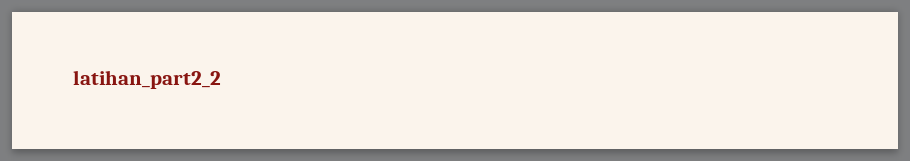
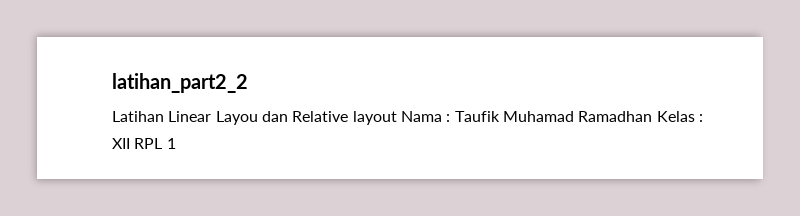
+ Latihan Linear Layou dan Relative layout Nama : Taufik Muhamad Ramadhan Kelas : XII RPL 1

